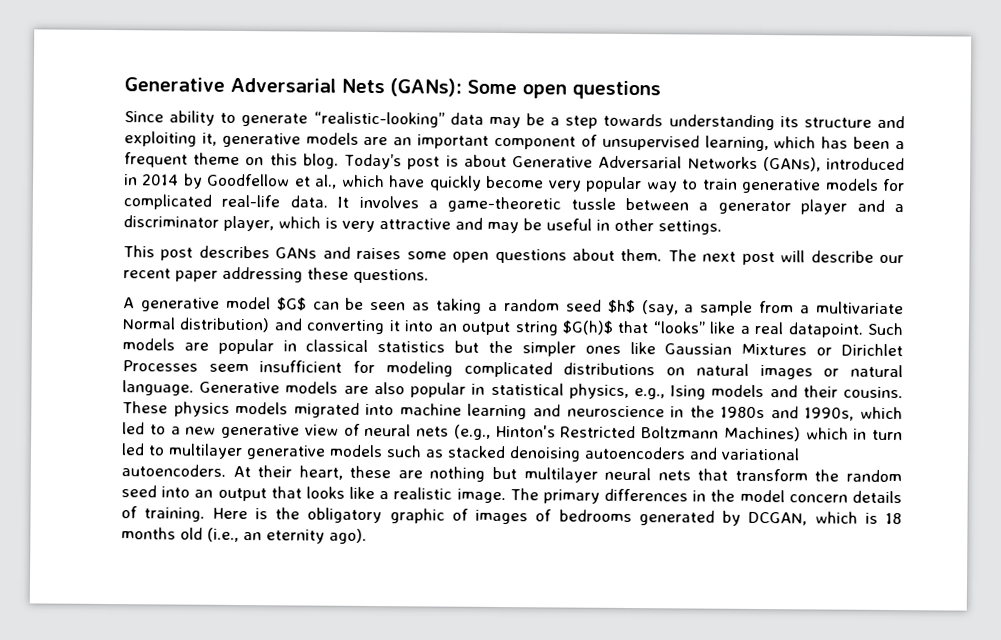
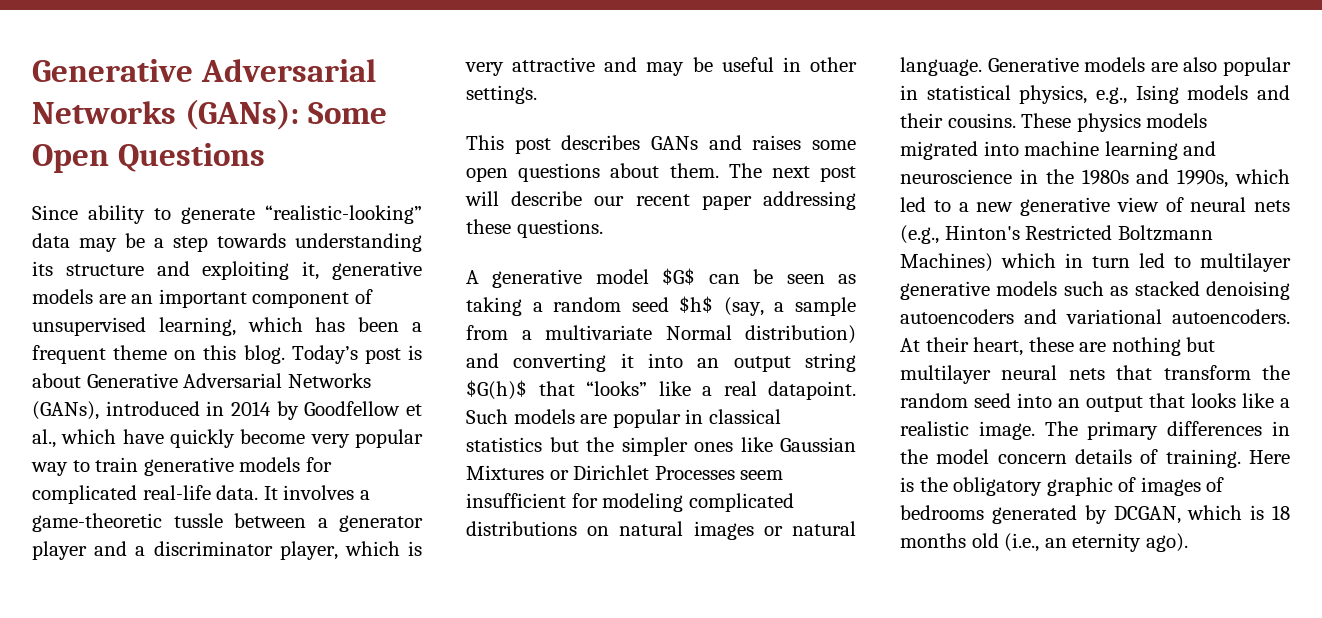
- Generative Adversarial Nets (GANs): Some open questions
+ Generative Adversarial Networks (GANs): Some Open Questions

